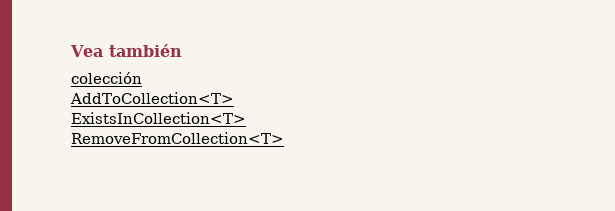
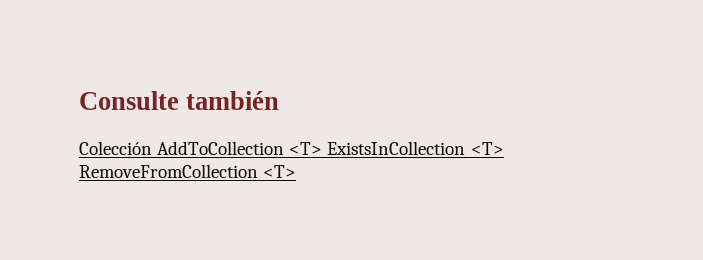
- Vea también
+ Consulte también
- colección
- AddToCollection<T>
- ExistsInCollection<T>
- RemoveFromCollection<T>
+ Colección AddToCollection <T> ExistsInCollection <T> RemoveFromCollection <T>

